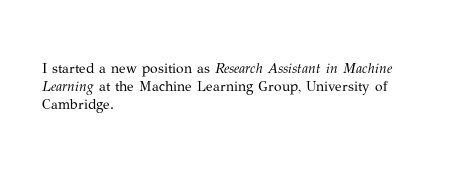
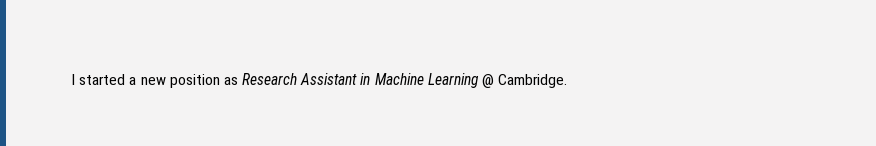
- I started a new position as Research Assistant in Machine Learning at the Machine Learning Group, University of Cambridge.
+ I started a new position as Research Assistant in Machine Learning @ Cambridge.

